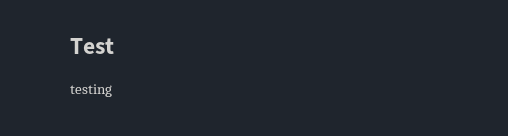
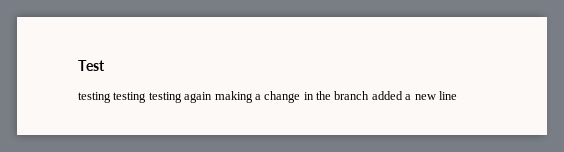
- testing
+ testing testing testing again making a change in the branch added a new line

